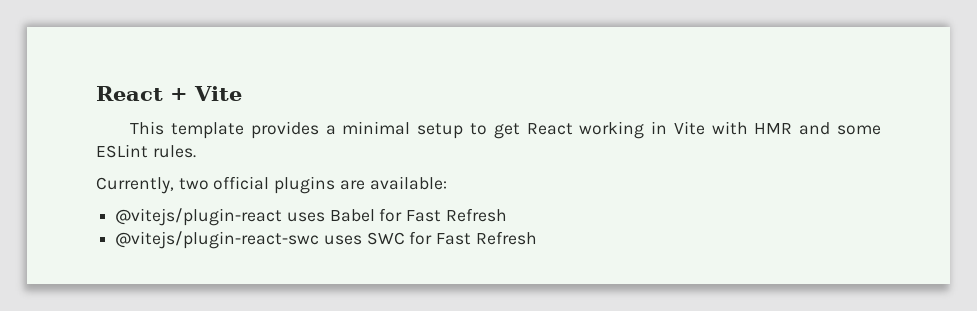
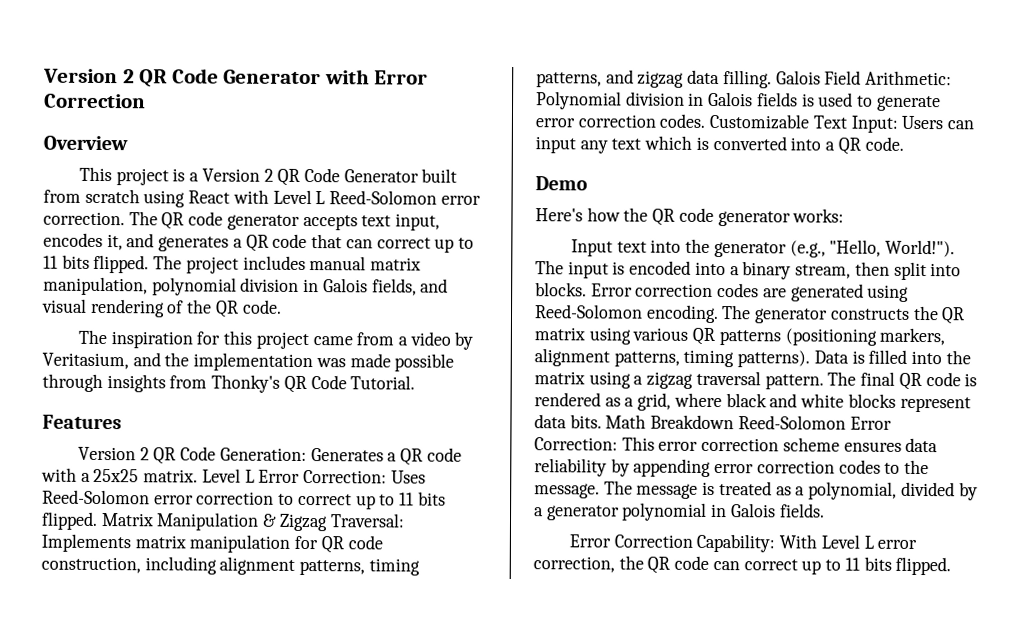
- React + Vite
- This template provides a minimal setup to get React working in Vite with HMR and some ESLint rules.
- Currently, two official plugins are available:
- @vitejs/plugin-react uses Babel for Fast Refresh
- @vitejs/plugin-react-swc uses SWC for Fast Refresh
+ Version 2 QR Code Generator with Error Correction
+ Overview
+ This project is a Version 2 QR Code Generator built from scratch using React with Level L Reed-Solomon error correction. The QR code generator accepts text input, encodes it, and generates a QR code that can correct up to 11 bits flipped. The project includes manual matrix manipulation, polynomial division in Galois fields, and visual rendering of the QR code.
+ The inspiration for this project came from a video by Veritasium, and the implementation was made possible through insights from Thonky's QR Code Tutorial.
+ Features
+ Version 2 QR Code Generation: Generates a QR code with a 25x25 matrix. Level L Error Correction: Uses Reed-Solomon error correction to correct up to 11 bits flipped. Matrix Manipulation & Zigzag Traversal: Implements matrix manipulation for QR code construction, including alignment patterns, timing patterns, and zigzag data filling. Galois Field Arithmetic: Polynomial division in Galois fields is used to generate error correction codes. Customizable Text Input: Users can input any text which is converted into a QR code.
+ Demo
+ Here's how the QR code generator works:
+ Input text into the generator (e.g., "Hello, World!"). The input is encoded into a binary stream, then split into blocks. Error correction codes are generated using Reed-Solomon encoding. The generator constructs the QR matrix using various QR patterns (positioning markers, alignment patterns, timing patterns). Data is filled into the matrix using a zigzag traversal pattern. The final QR code is rendered as a grid, where black and white blocks represent data bits. Math Breakdown Reed-Solomon Error Correction: This error correction scheme ensures data reliability by appending error correction codes to the message. The message is treated as a polynomial, divided by a generator polynomial in Galois fields.
+ Error Correction Capability: With Level L error correction, the QR code can correct up to 11 bits flipped.

